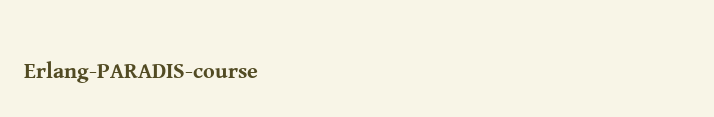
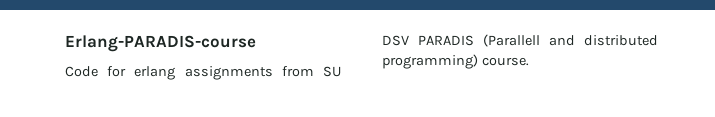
+ Code for erlang assignments from SU DSV PARADIS (Parallell and distributed programming) course.

